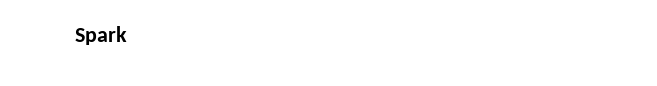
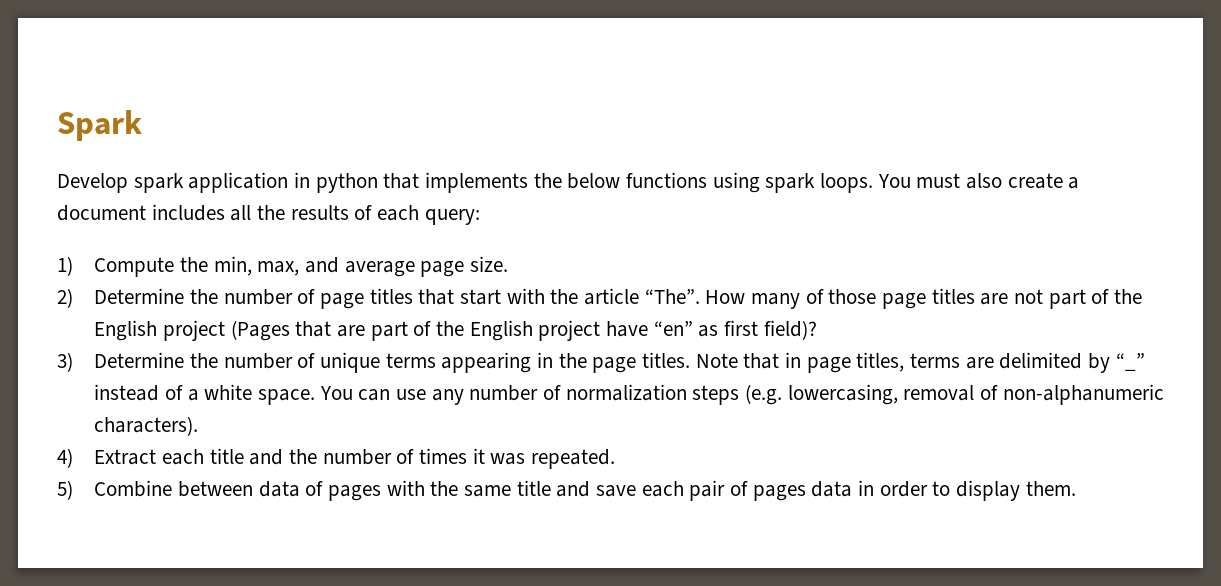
+ Develop spark application in python that implements the below functions using spark loops. You must also create a document includes all the results of each query:
+ 1) Compute the min, max, and average page size.
+ 2) Determine the number of page titles that start with the article “The”. How many of those page titles are not part of the English project (Pages that are part of the English project have “en” as first field)?
+ 3) Determine the number of unique terms appearing in the page titles. Note that in page titles, terms are delimited by “_” instead of a white space. You can use any number of normalization steps (e.g. lowercasing, removal of non-alphanumeric characters).
+ 4) Extract each title and the number of times it was repeated.
+ 5) Combine between data of pages with the same title and save each pair of pages data in order to display them.

